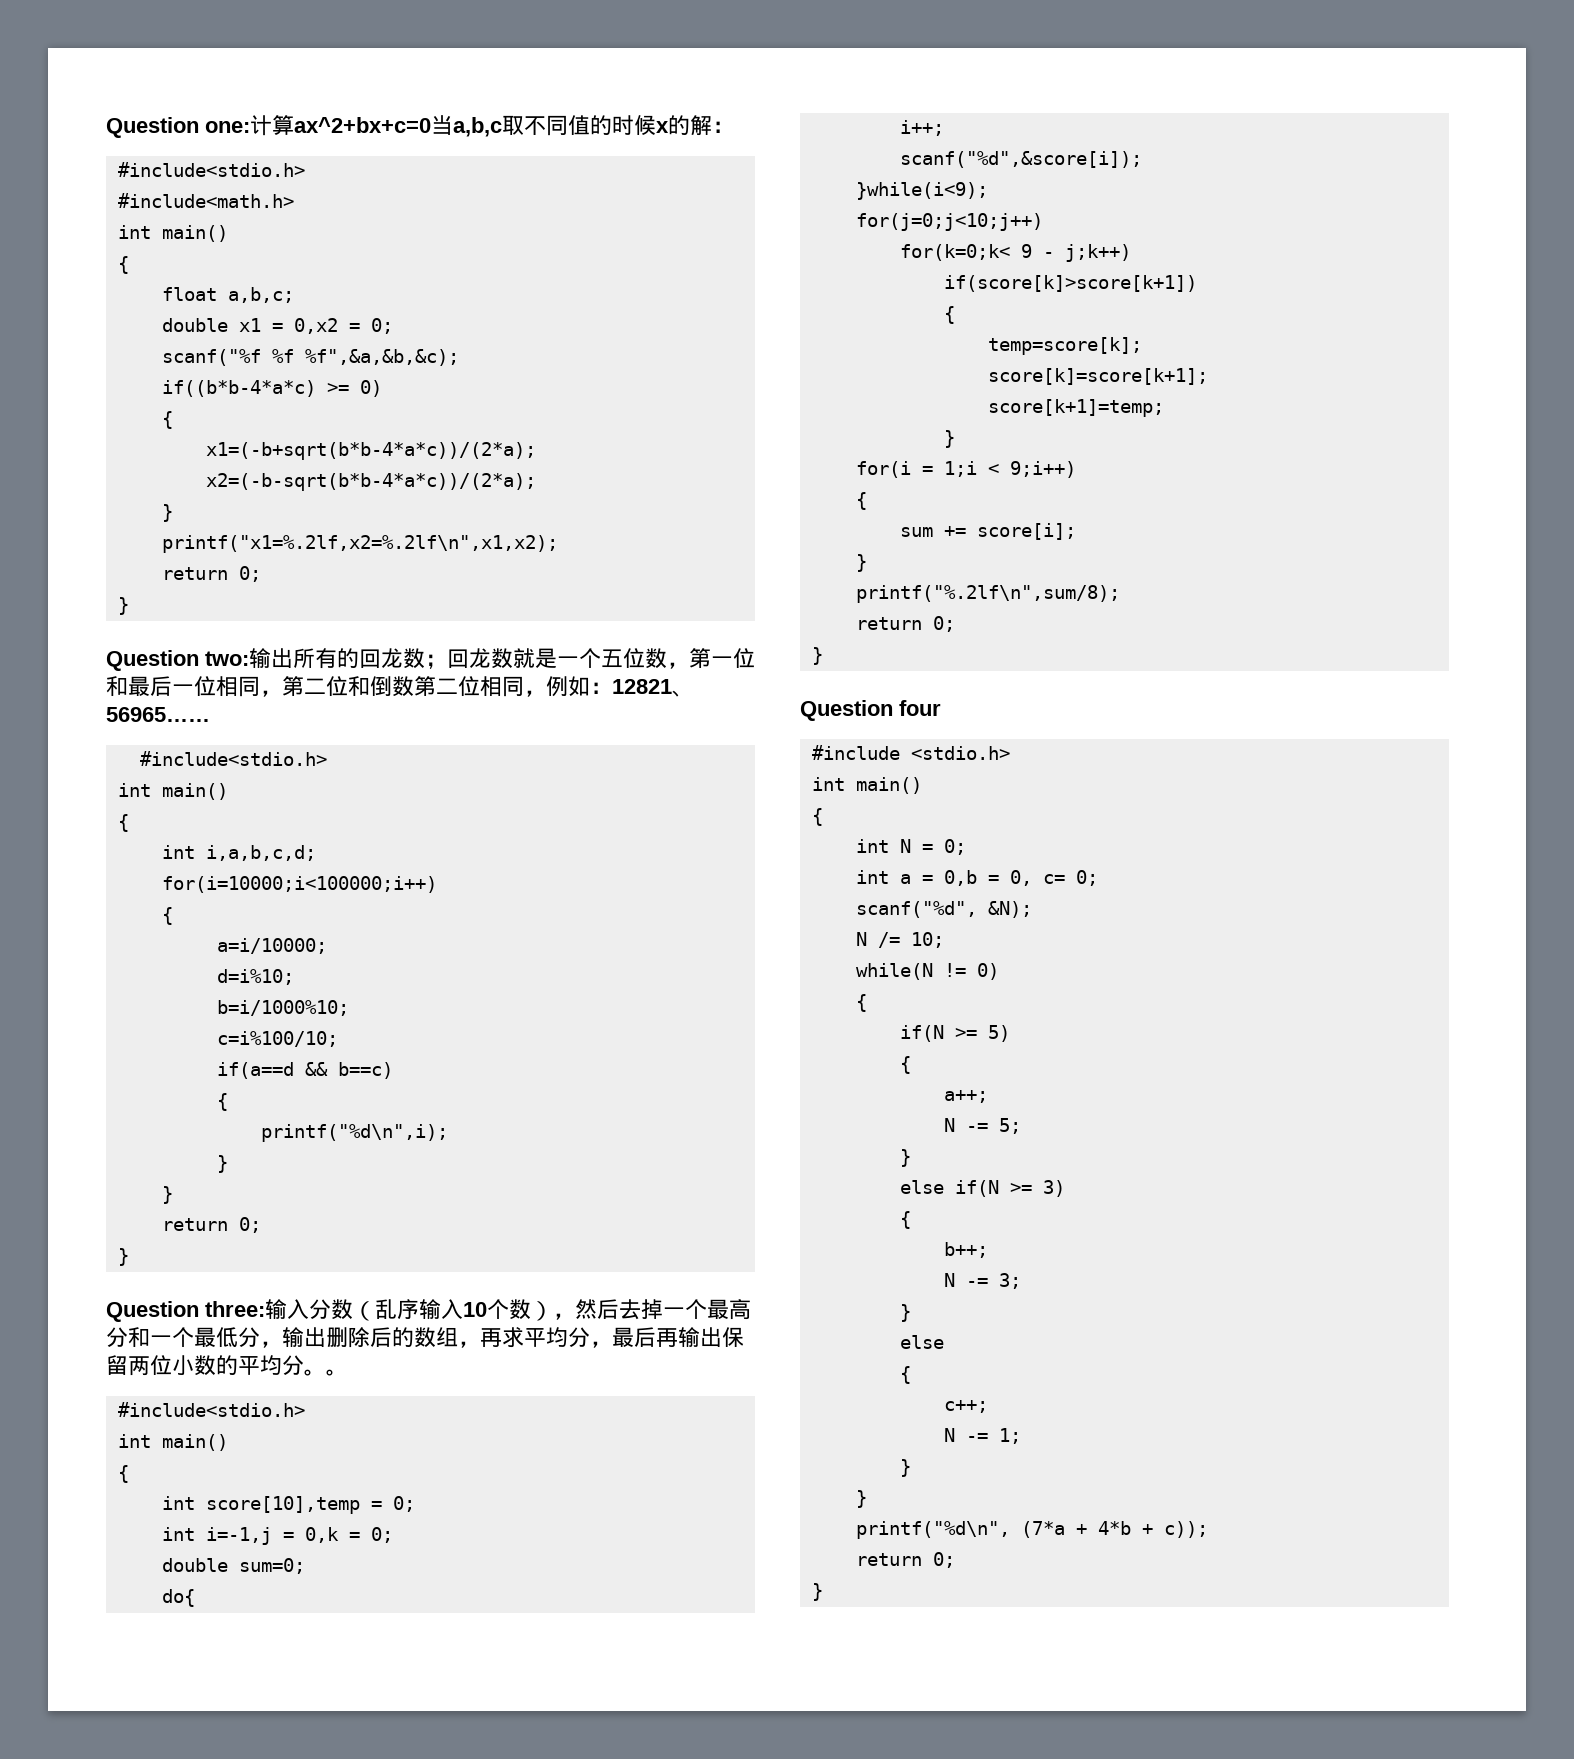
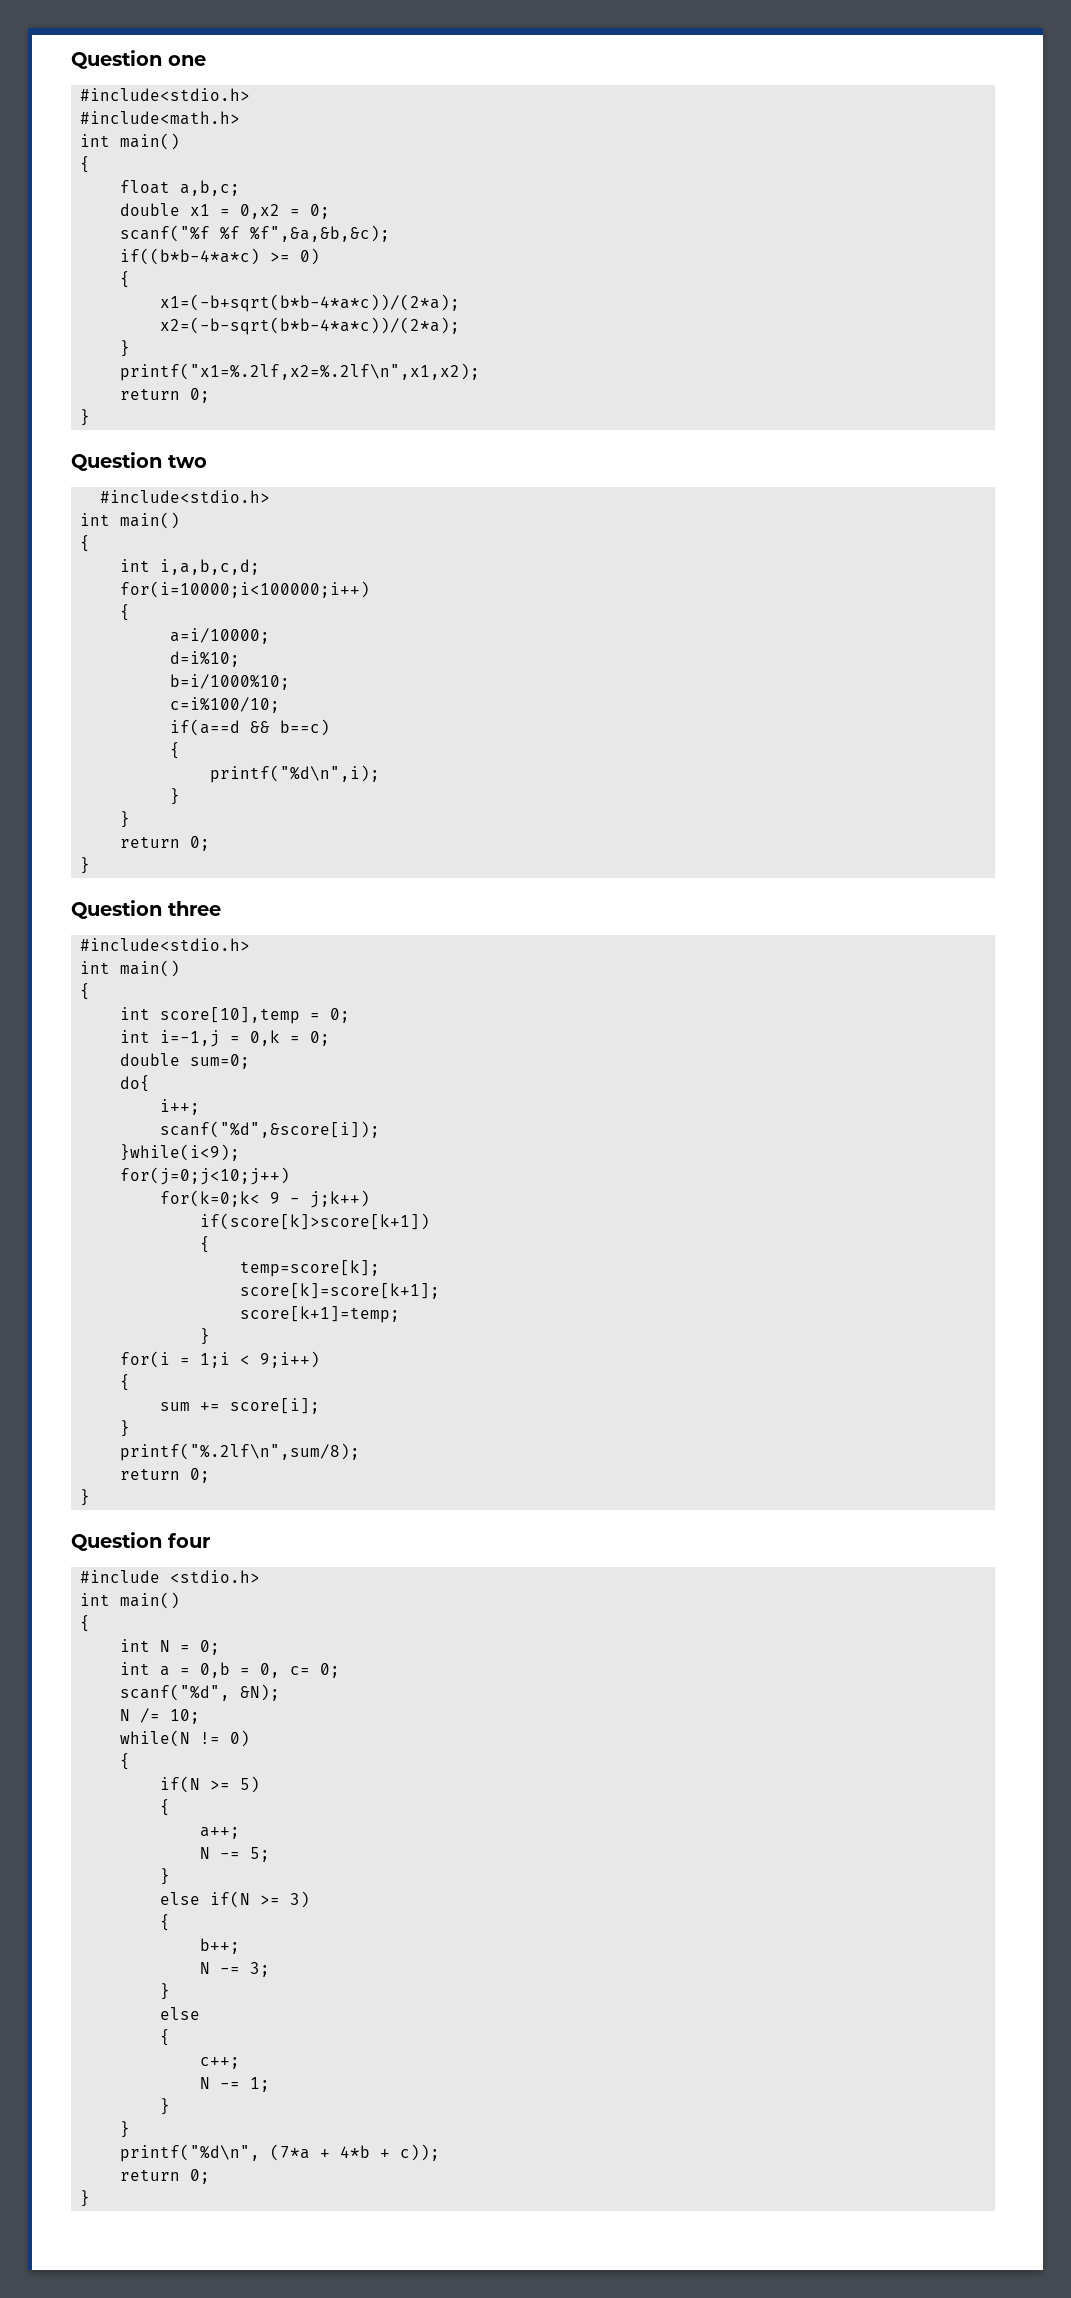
- Question one:计算ax^2+bx+c=0当a,b,c取不同值的时候x的解：
+ Question one
- Question two:输出所有的回龙数；回龙数就是一个五位数，第一位和最后一位相同，第二位和倒数第二位相同，例如：12821、56965……
+ Question two
- Question three:输入分数（乱序输入10个数），然后去掉一个最高分和一个最低分，输出删除后的数组，再求平均分，最后再输出保留两位小数的平均分。。
+ Question three

